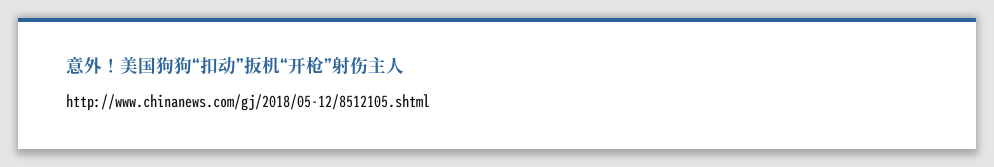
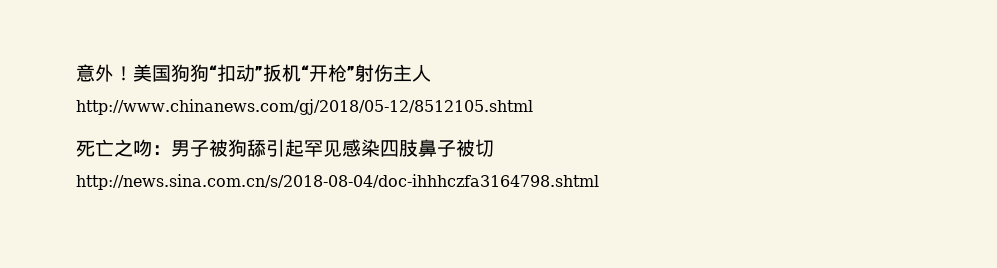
+ 死亡之吻：男子被狗舔引起罕见感染四肢鼻子被切
+ http://news.sina.com.cn/s/2018-08-04/doc-ihhhczfa3164798.shtml

